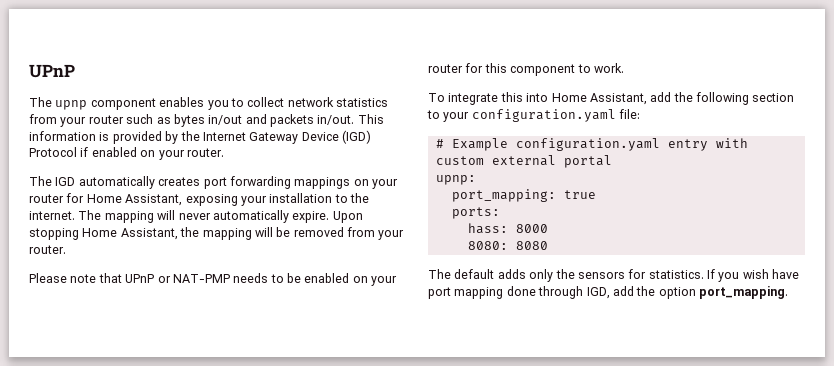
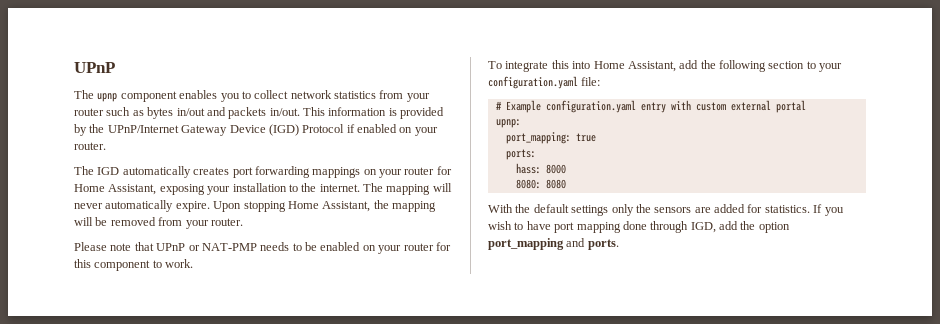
- This information is provided by the Internet Gateway Device (IGD) Protocol if enabled on your router.
+ This information is provided by the UPnP/Internet Gateway Device (IGD) Protocol if enabled on your router.
- The default adds only the sensors for statistics.
+ With the default settings only the sensors are added for statistics.
- If you wish have port mapping done through IGD, add the option port_mapping.
+ If you wish to have port mapping done through IGD, add the option port_mapping and ports.

